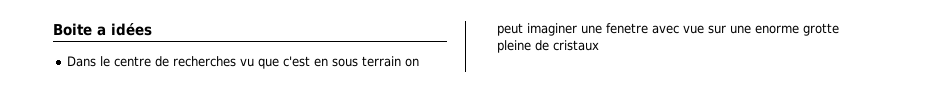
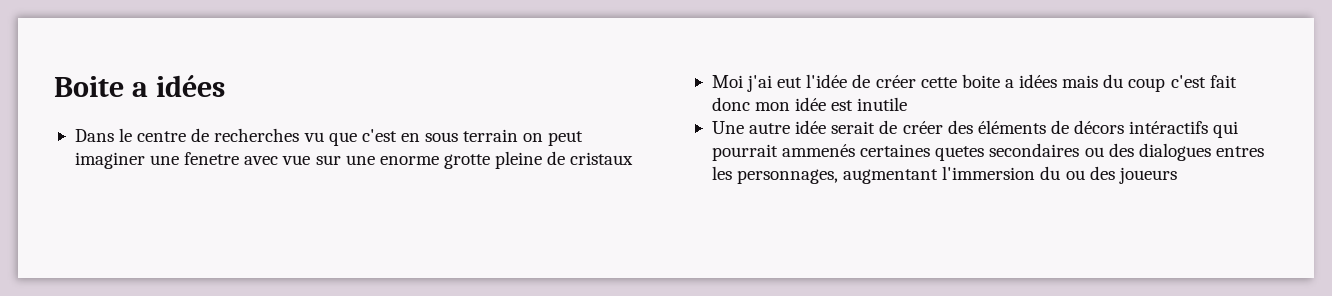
+ Moi j'ai eut l'idée de créer cette boite a idées mais du coup c'est fait donc mon idée est inutile
+ Une autre idée serait de créer des éléments de décors intéractifs qui pourrait ammenés certaines quetes secondaires ou des dialogues entres les personnages, augmentant l'immersion du ou des joueurs

